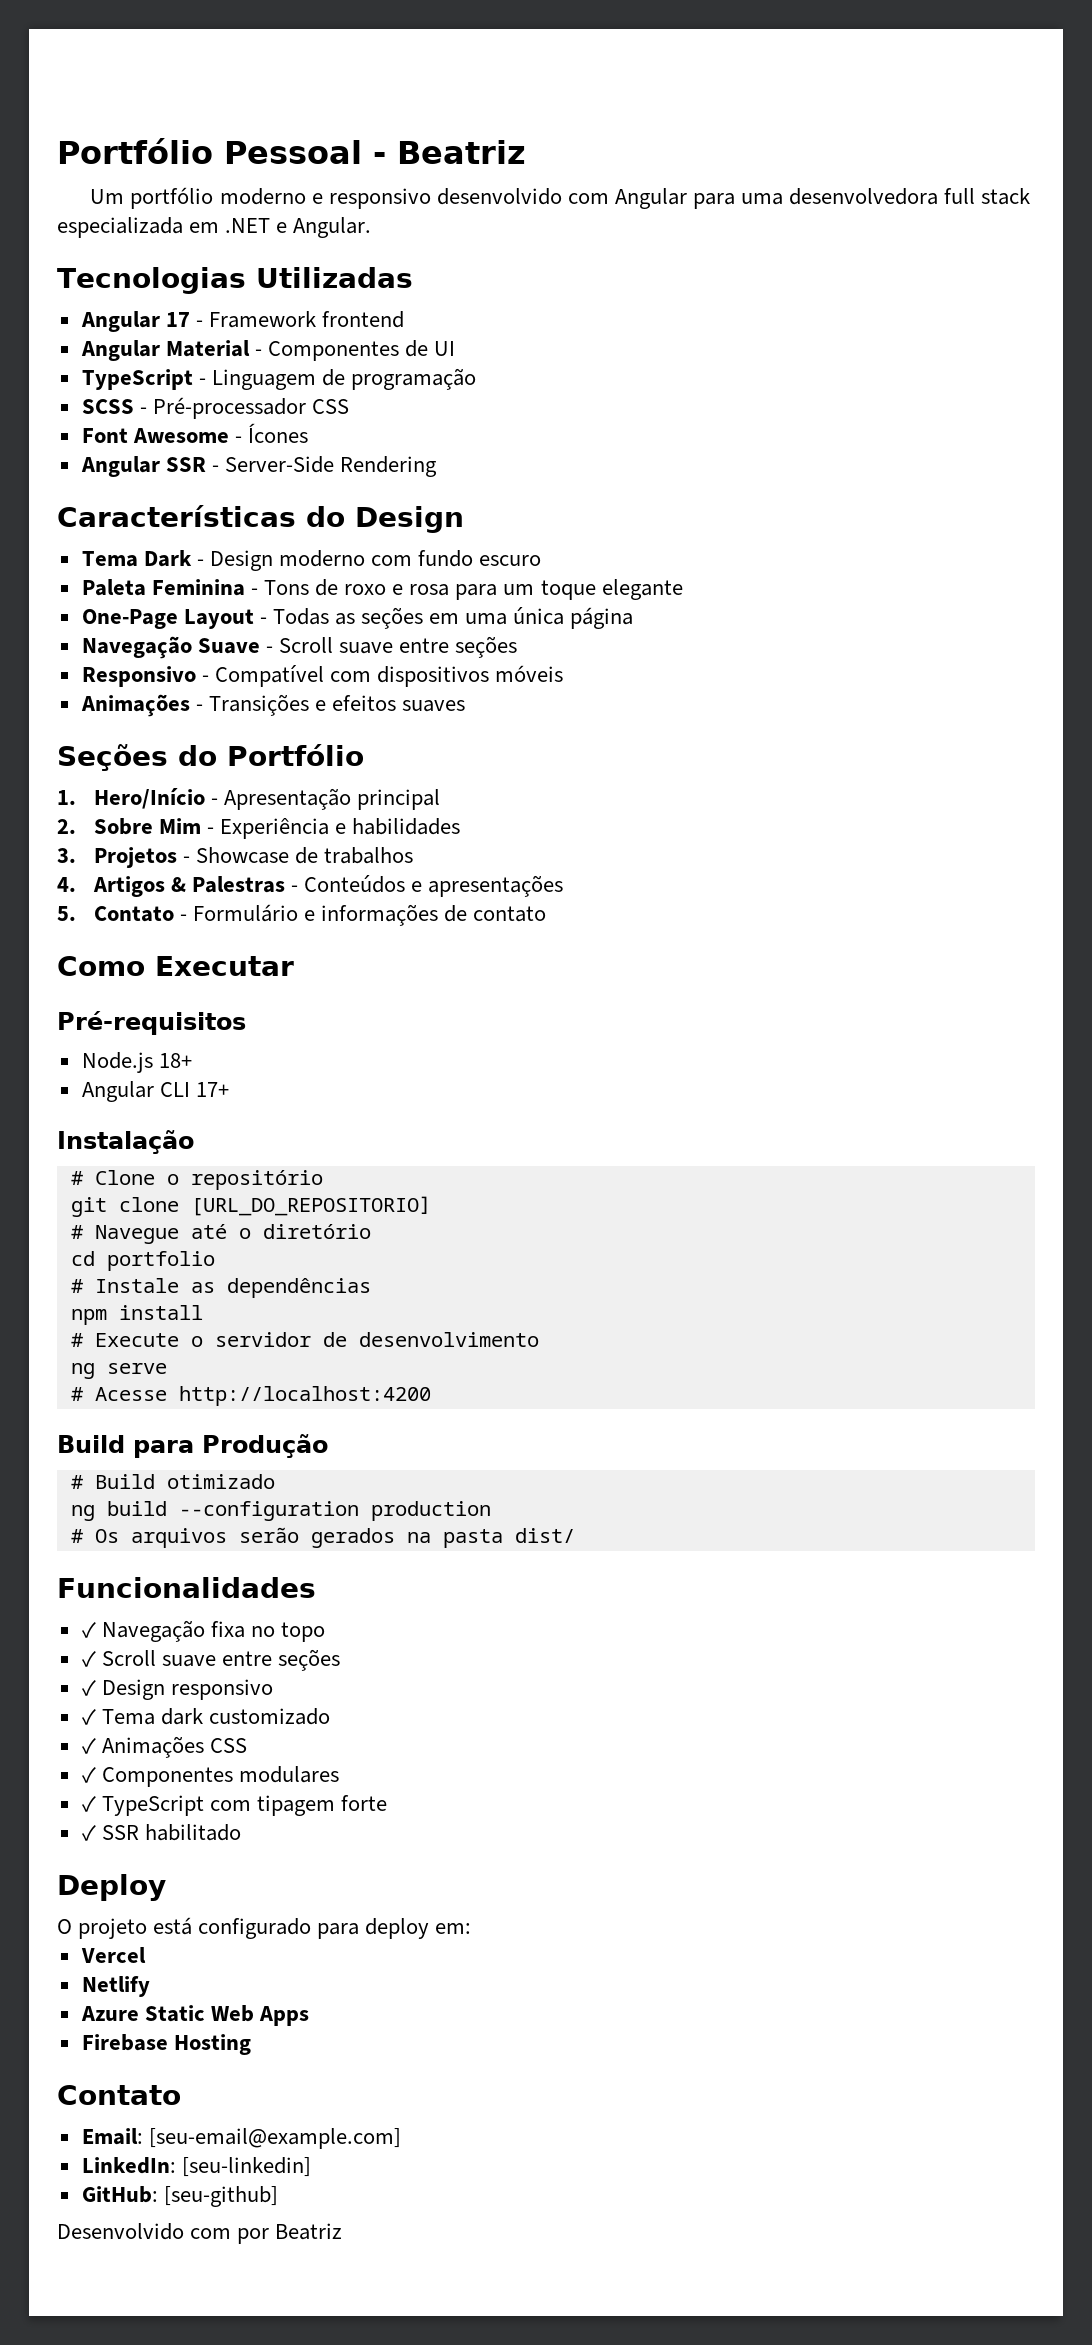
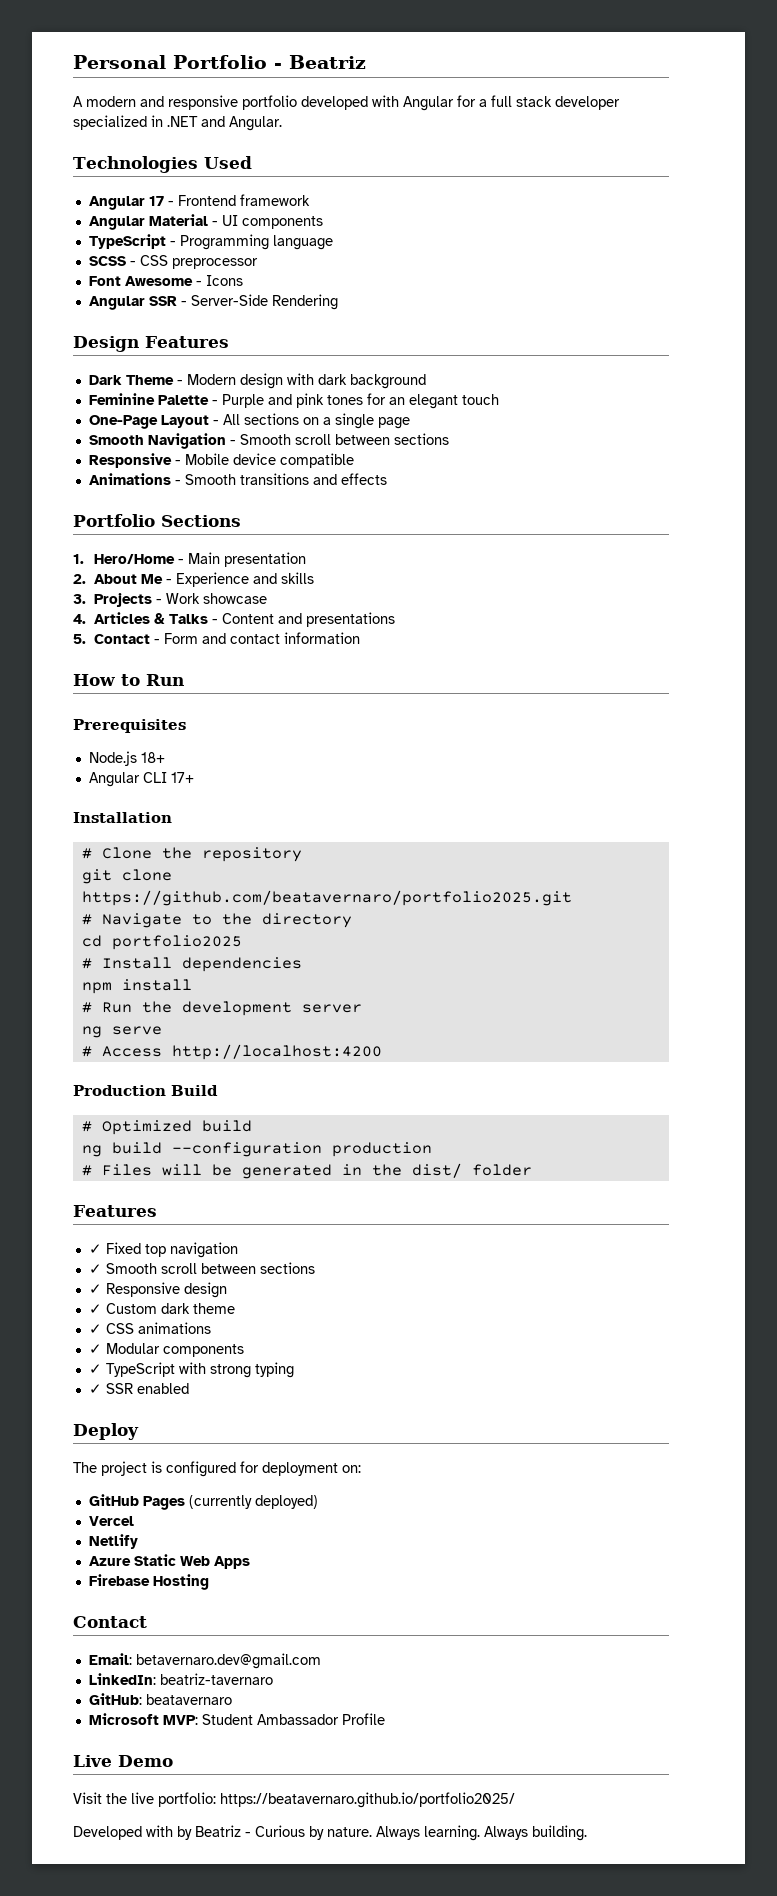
- Portfólio Pessoal - Beatriz
+ Personal Portfolio - Beatriz
- Um portfólio moderno e responsivo desenvolvido com Angular para uma desenvolvedora full stack especializada em .NET e Angular.
+ A modern and responsive portfolio developed with Angular for a full stack developer specialized in .NET and Angular.
- Tecnologias Utilizadas
+ Technologies Used
- Angular 17 - Framework frontend
+ Angular 17 - Frontend framework
- Angular Material - Componentes de UI
+ Angular Material - UI components
- TypeScript - Linguagem de programação
+ TypeScript - Programming language
- SCSS - Pré-processador CSS
+ SCSS - CSS preprocessor
- Font Awesome - Ícones
+ Font Awesome - Icons
- Características do Design
- Tema Dark - Design moderno com fundo escuro
- Paleta Feminina - Tons de roxo e rosa para um toque elegante
- One-Page Layout - Todas as seções em uma única página
- Navegação Suave - Scroll suave entre seções
- Responsivo - Compatível com dispositivos móveis
- Animações - Transições e efeitos suaves
- Seções do Portfólio
- 1. Hero/Início - Apresentação principal
- 2. Sobre Mim - Experiência e habilidades
- 3. Projetos - Showcase de trabalhos
- 4. Artigos & Palestras - Conteúdos e apresentações
- 5. Contato - Formulário e informações de contato
- Como Executar
- Pré-requisitos
+ Design Features
+ Dark Theme - Modern design with dark background
+ Feminine Palette - Purple and pink tones for an elegant touch
+ One-Page Layout - All sections on a single page
+ Smooth Navigation - Smooth scroll between sections
+ Responsive - Mobile device compatible
+ Animations - Smooth transitions and effects
+ Portfolio Sections
+ 1. Hero/Home - Main presentation
+ 2. About Me - Experience and skills
+ 3. Projects - Work showcase
+ 4. Articles & Talks - Content and presentations
+ 5. Contact - Form and contact information
+ How to Run
+ Prerequisites
- Instalação
+ Installation
- # Clone o repositório
+ # Clone the repository
- git clone [URL_DO_REPOSITORIO]
- # Navegue até o diretório
+ git clone https://github.com/beatavernaro/portfolio2025.git
+ # Navigate to the directory
- cd portfolio
- # Instale as dependências
+ cd portfolio2025
+ # Install dependencies
- # Execute o servidor de desenvolvimento
+ # Run the development server
- # Acesse http://localhost:4200
+ # Access http://localhost:4200
- Build para Produção
- # Build otimizado
+ Production Build
+ # Optimized build
- # Os arquivos serão gerados na pasta dist/
- Funcionalidades
- ✓ Navegação fixa no topo
- ✓ Scroll suave entre seções
- ✓ Design responsivo
- ✓ Tema dark customizado
- ✓ Animações CSS
- ✓ Componentes modulares
+ # Files will be generated in the dist/ folder
+ Features
+ ✓ Fixed top navigation
+ ✓ Smooth scroll between sections
+ ✓ Responsive design
+ ✓ Custom dark theme
+ ✓ CSS animations
+ ✓ Modular components
- ✓ TypeScript com tipagem forte
+ ✓ TypeScript with strong typing
- ✓ SSR habilitado
+ ✓ SSR enabled
- O projeto está configurado para deploy em:
+ The project is configured for deployment on:
+ GitHub Pages (currently deployed)
  Firebase Hosting
- Contato
+ Contact
- Email: [seu-email@example.com]
+ Email: betavernaro.dev@gmail.com
- LinkedIn: [seu-linkedin]
+ LinkedIn: beatriz-tavernaro
- GitHub: [seu-github]
- Desenvolvido com por Beatriz
+ GitHub: beatavernaro
+ Microsoft MVP: Student Ambassador Profile
+ Live Demo
+ Visit the live portfolio: https://beatavernaro.github.io/portfolio2025/
+ Developed with by Beatriz - Curious by nature. Always learning. Always building.

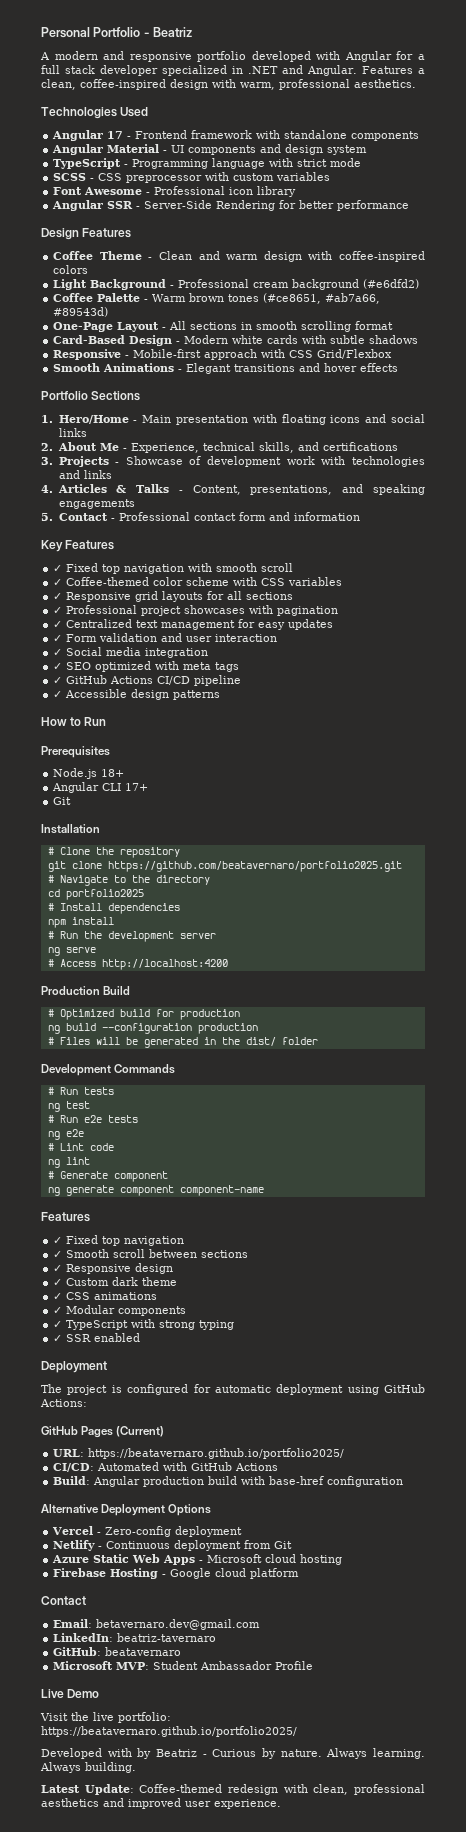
+ Features a clean, coffee-inspired design with warm, professional aesthetics.
- Angular 17 - Frontend framework
+ Angular 17 - Frontend framework with standalone components
- Angular Material - UI components
+ Angular Material - UI components and design system
- TypeScript - Programming language
+ TypeScript - Programming language with strict mode
- SCSS - CSS preprocessor
+ SCSS - CSS preprocessor with custom variables
- Font Awesome - Icons
+ Font Awesome - Professional icon library
- Angular SSR - Server-Side Rendering
+ Angular SSR - Server-Side Rendering for better performance
- Dark Theme - Modern design with dark background
- Feminine Palette - Purple and pink tones for an elegant touch
+ Coffee Theme - Clean and warm design with coffee-inspired colors
+ Light Background - Professional cream background (#e6dfd2)
+ Coffee Palette - Warm brown tones (#ce8651, #ab7a66, #89543d)
- One-Page Layout - All sections on a single page
- Smooth Navigation - Smooth scroll between sections
- Responsive - Mobile device compatible
- Animations - Smooth transitions and effects
+ One-Page Layout - All sections in smooth scrolling format
+ Card-Based Design - Modern white cards with subtle shadows
+ Responsive - Mobile-first approach with CSS Grid/Flexbox
+ Smooth Animations - Elegant transitions and hover effects
- 1. Hero/Home - Main presentation
- 2. About Me - Experience and skills
- 3. Projects - Work showcase
+ 1. Hero/Home - Main presentation with floating icons and social links
+ 2. About Me - Experience, technical skills, and certifications
+ 3. Projects - Showcase of development work with technologies and links
- 4. Articles & Talks - Content and presentations
- 5. Contact - Form and contact information
+ 4. Articles & Talks - Content, presentations, and speaking engagements
+ 5. Contact - Professional contact form and information
+ Key Features
+ ✓ Fixed top navigation with smooth scroll
+ ✓ Coffee-themed color scheme with CSS variables
+ ✓ Responsive grid layouts for all sections
+ ✓ Professional project showcases with pagination
+ ✓ Centralized text management for easy updates
+ ✓ Form validation and user interaction
+ ✓ Social media integration
+ ✓ SEO optimized with meta tags
+ ✓ GitHub Actions CI/CD pipeline
+ ✓ Accessible design patterns
  Angular CLI 17+
+ Git
- # Optimized build
+ # Optimized build for production
+ Development Commands
+ # Run tests
+ ng test
+ # Run e2e tests
+ ng e2e
+ # Lint code
+ ng lint
+ # Generate component
+ ng generate component component-name
  ✓ SSR enabled
- Deploy
+ Deployment
- The project is configured for deployment on:
- GitHub Pages (currently deployed)
- Vercel
- Netlify
- Azure Static Web Apps
- Firebase Hosting
+ The project is configured for automatic deployment using GitHub Actions:
+ GitHub Pages (Current)
+ URL: https://beatavernaro.github.io/portfolio2025/
+ CI/CD: Automated with GitHub Actions
+ Build: Angular production build with base-href configuration
+ Alternative Deployment Options
+ Vercel - Zero-config deployment
+ Netlify - Continuous deployment from Git
+ Azure Static Web Apps - Microsoft cloud hosting
+ Firebase Hosting - Google cloud platform
+ Latest Update: Coffee-themed redesign with clean, professional aesthetics and improved user experience.

